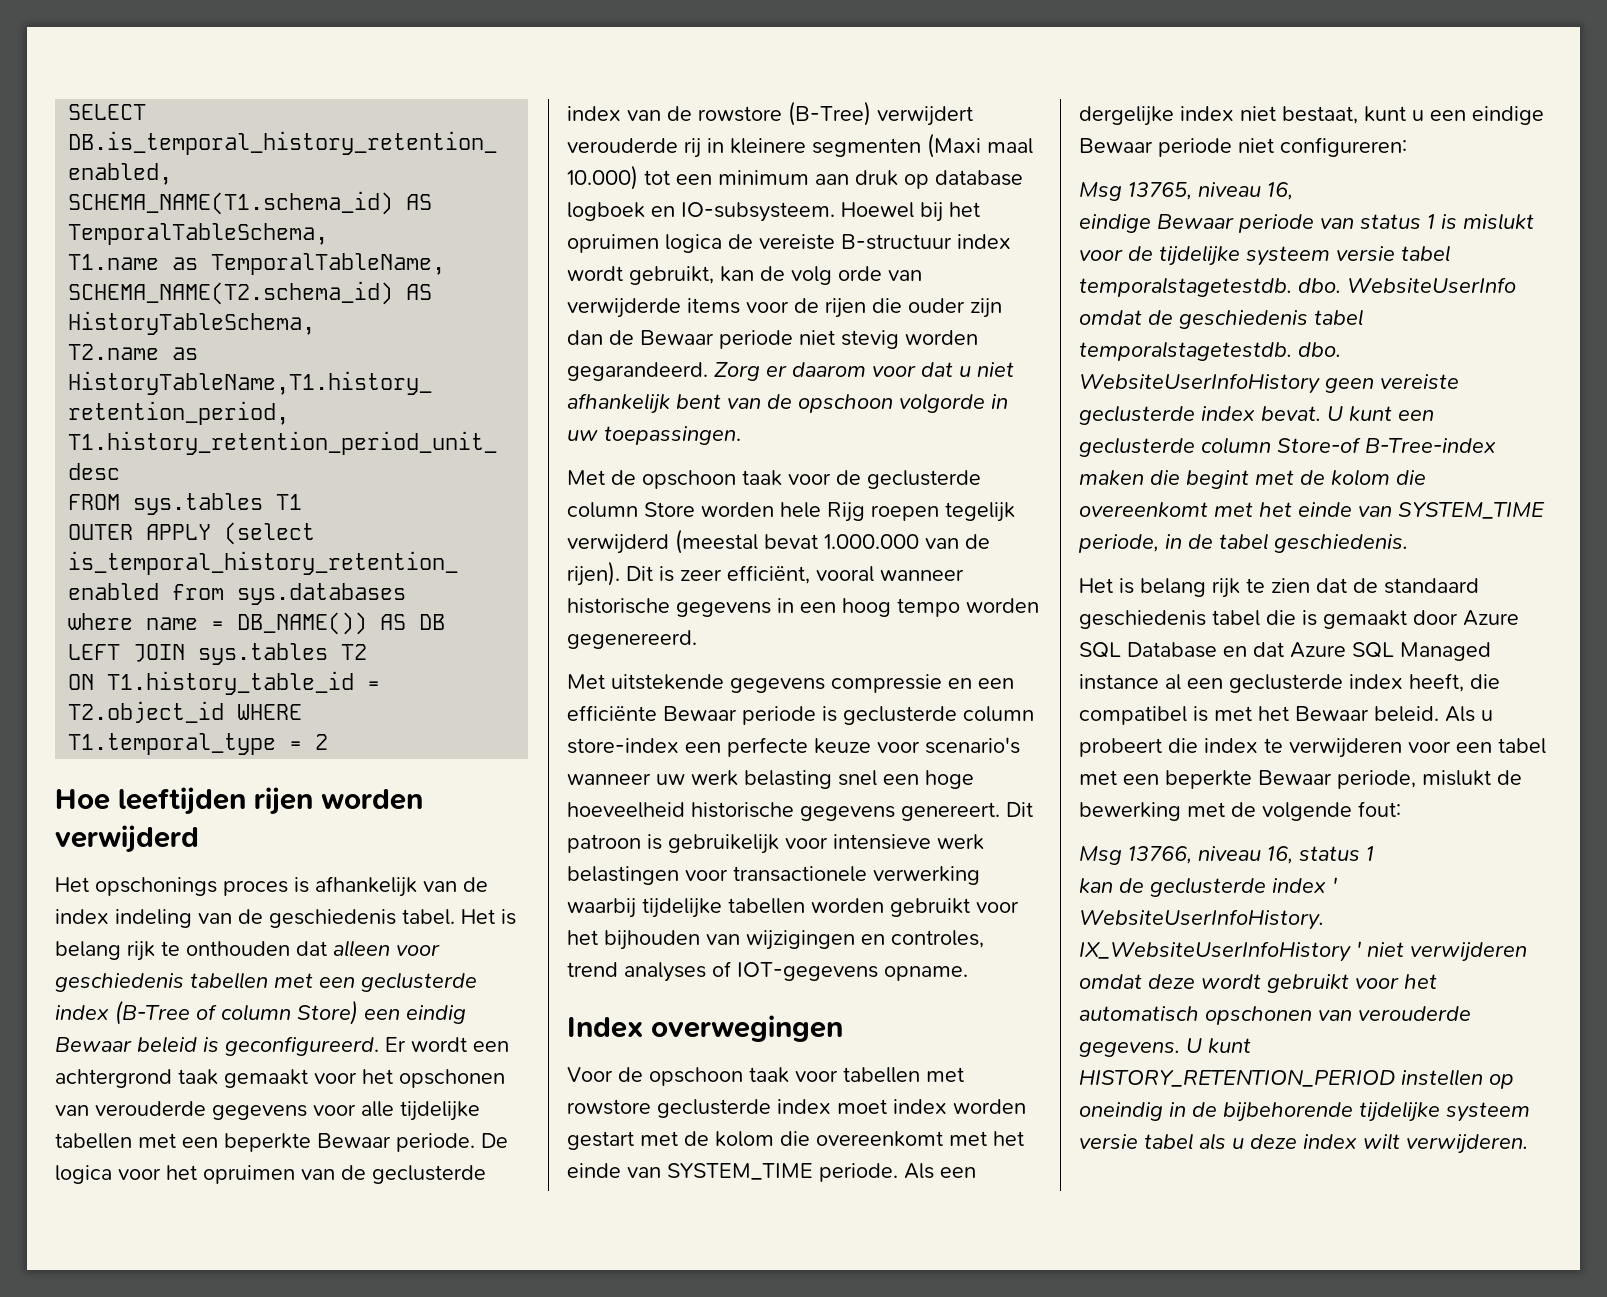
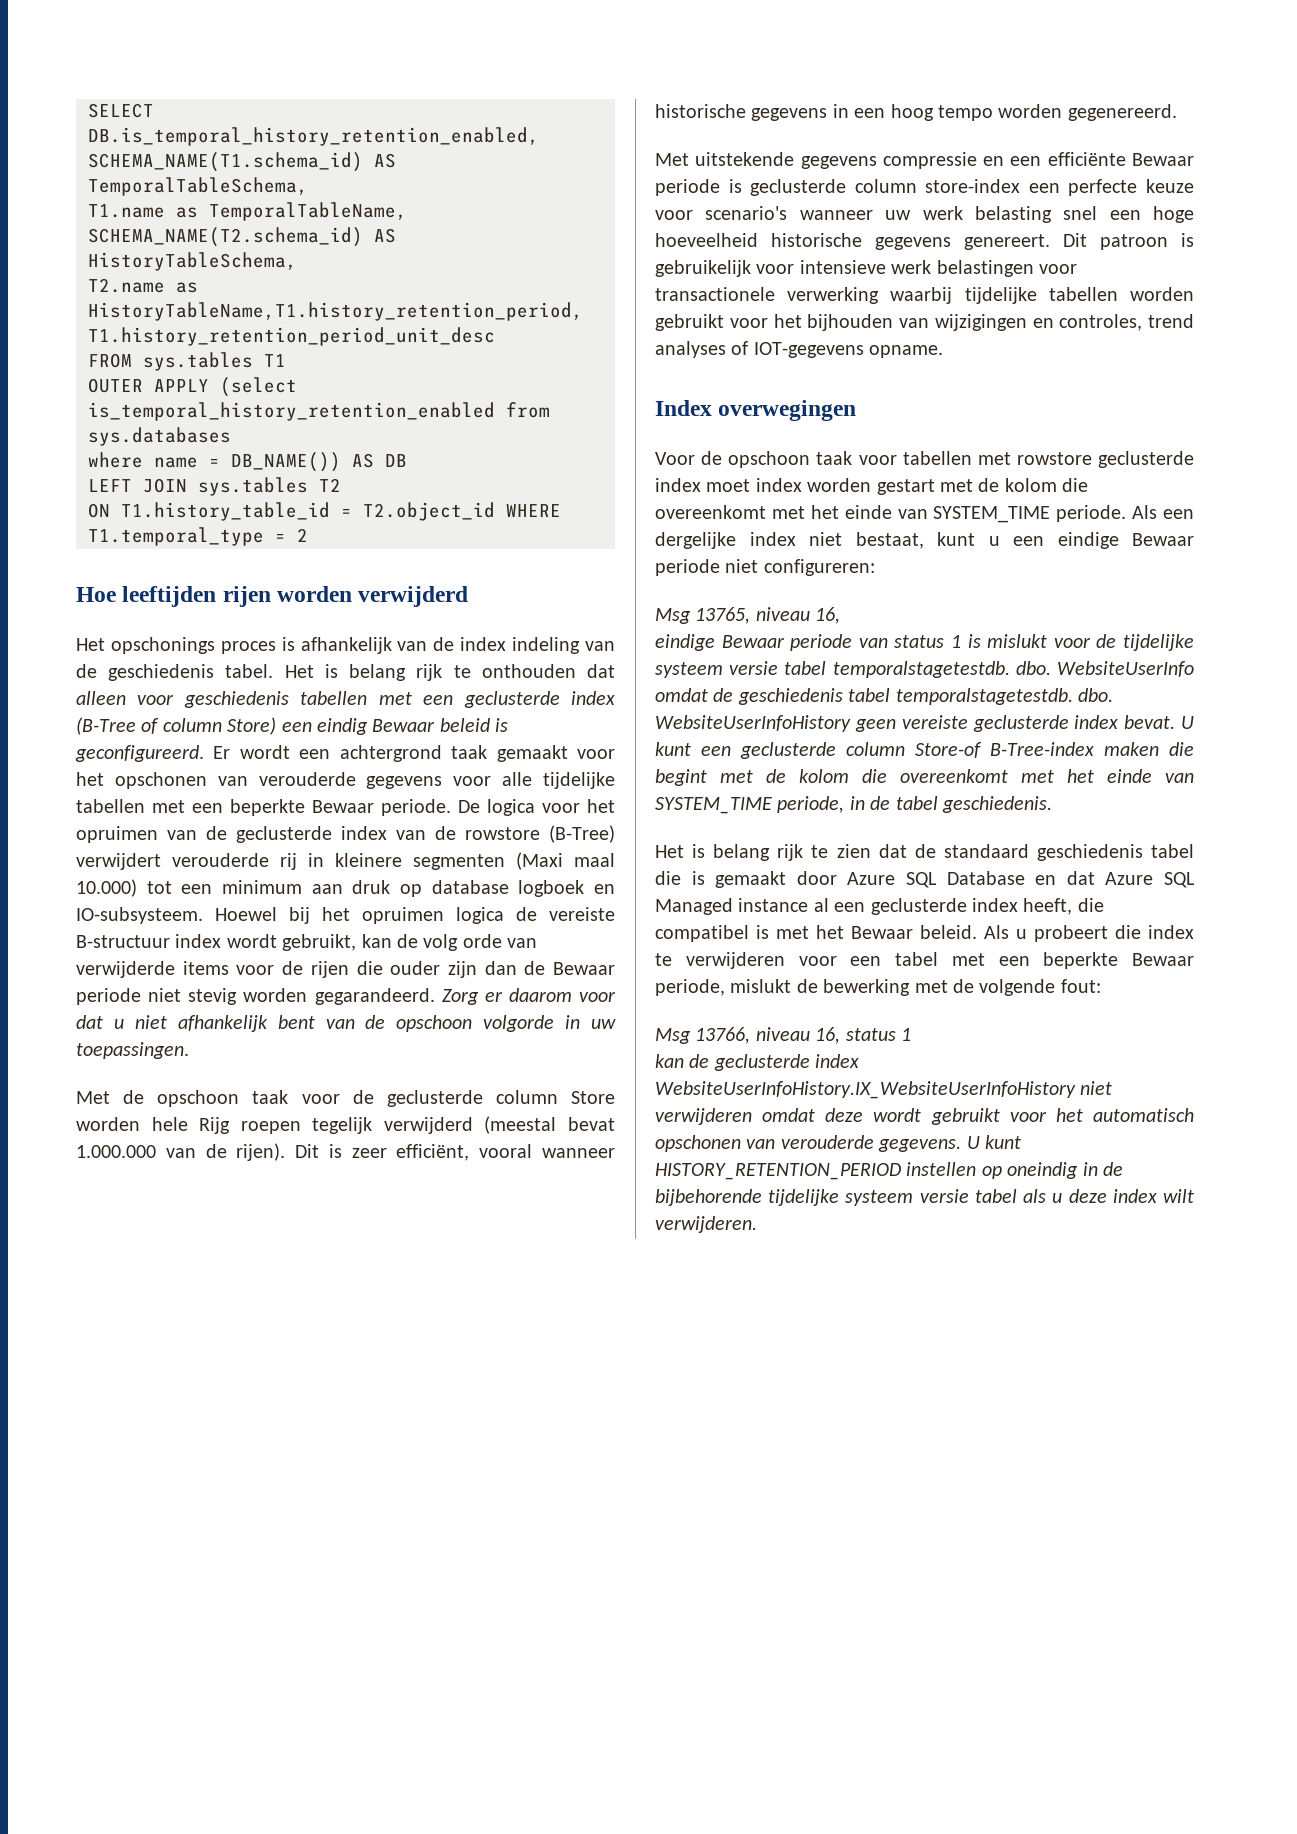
- kan de geclusterde index ' WebsiteUserInfoHistory. IX_WebsiteUserInfoHistory ' niet verwijderen omdat deze wordt gebruikt voor het automatisch opschonen van verouderde gegevens.
+ kan de geclusterde index WebsiteUserInfoHistory.IX_WebsiteUserInfoHistory niet verwijderen omdat deze wordt gebruikt voor het automatisch opschonen van verouderde gegevens.

